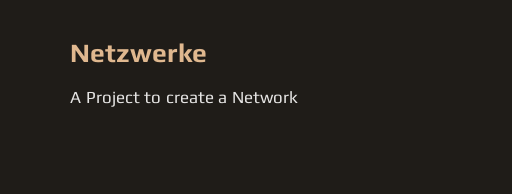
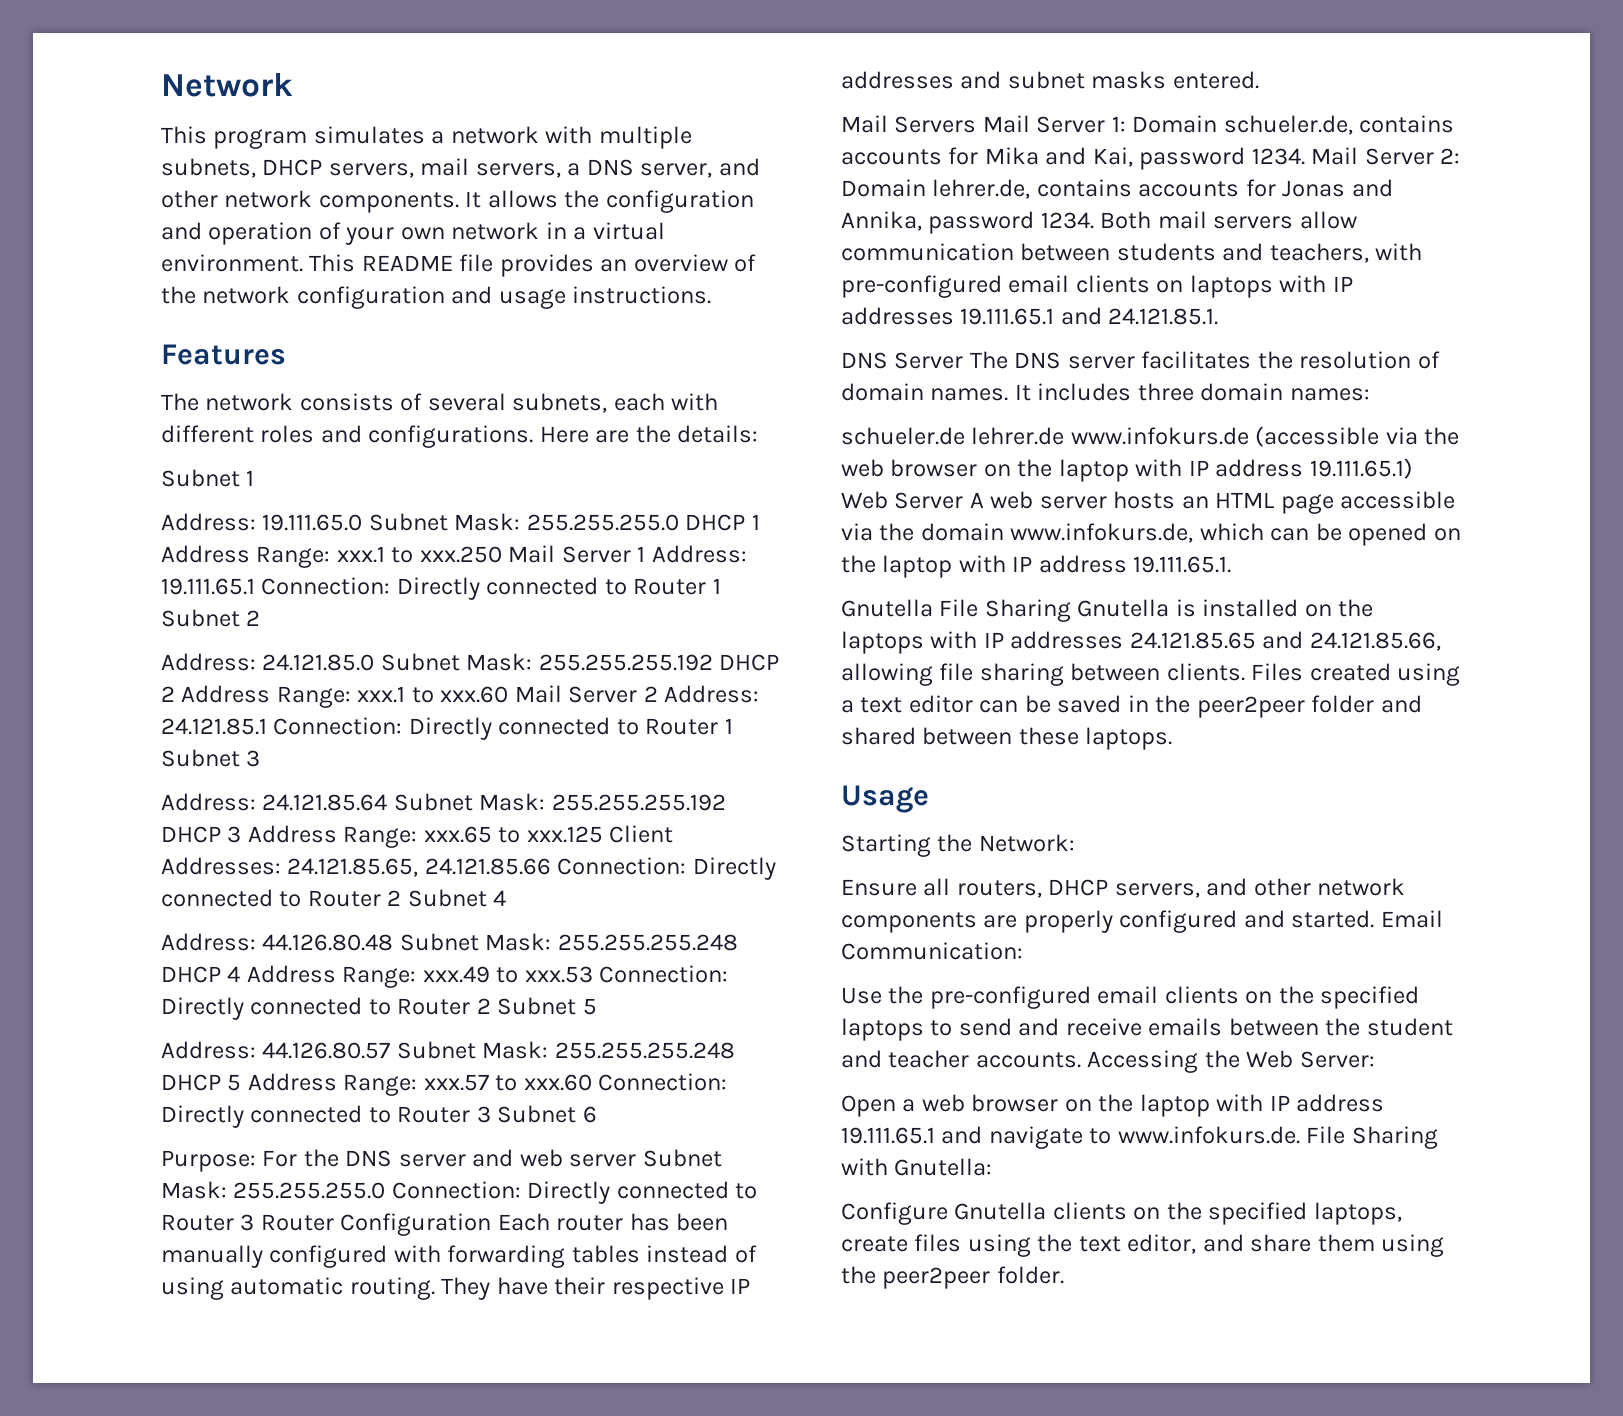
- Netzwerke
- A Project to create a Network
+ Network
+ This program simulates a network with multiple subnets, DHCP servers, mail servers, a DNS server, and other network components. It allows the configuration and operation of your own network in a virtual environment. This README file provides an overview of the network configuration and usage instructions.
+ Features
+ The network consists of several subnets, each with different roles and configurations. Here are the details:
+ Subnet 1
+ Address: 19.111.65.0 Subnet Mask: 255.255.255.0 DHCP 1 Address Range: xxx.1 to xxx.250 Mail Server 1 Address: 19.111.65.1 Connection: Directly connected to Router 1 Subnet 2
+ Address: 24.121.85.0 Subnet Mask: 255.255.255.192 DHCP 2 Address Range: xxx.1 to xxx.60 Mail Server 2 Address: 24.121.85.1 Connection: Directly connected to Router 1 Subnet 3
+ Address: 24.121.85.64 Subnet Mask: 255.255.255.192 DHCP 3 Address Range: xxx.65 to xxx.125 Client Addresses: 24.121.85.65, 24.121.85.66 Connection: Directly connected to Router 2 Subnet 4
+ Address: 44.126.80.48 Subnet Mask: 255.255.255.248 DHCP 4 Address Range: xxx.49 to xxx.53 Connection: Directly connected to Router 2 Subnet 5
+ Address: 44.126.80.57 Subnet Mask: 255.255.255.248 DHCP 5 Address Range: xxx.57 to xxx.60 Connection: Directly connected to Router 3 Subnet 6
+ Purpose: For the DNS server and web server Subnet Mask: 255.255.255.0 Connection: Directly connected to Router 3 Router Configuration Each router has been manually configured with forwarding tables instead of using automatic routing. They have their respective IP addresses and subnet masks entered.
+ Mail Servers Mail Server 1: Domain schueler.de, contains accounts for Mika and Kai, password 1234. Mail Server 2: Domain lehrer.de, contains accounts for Jonas and Annika, password 1234. Both mail servers allow communication between students and teachers, with pre-configured email clients on laptops with IP addresses 19.111.65.1 and 24.121.85.1.
+ DNS Server The DNS server facilitates the resolution of domain names. It includes three domain names:
+ schueler.de lehrer.de www.infokurs.de (accessible via the web browser on the laptop with IP address 19.111.65.1) Web Server A web server hosts an HTML page accessible via the domain www.infokurs.de, which can be opened on the laptop with IP address 19.111.65.1.
+ Gnutella File Sharing Gnutella is installed on the laptops with IP addresses 24.121.85.65 and 24.121.85.66, allowing file sharing between clients. Files created using a text editor can be saved in the peer2peer folder and shared between these laptops.
+ Usage
+ Starting the Network:
+ Ensure all routers, DHCP servers, and other network components are properly configured and started. Email Communication:
+ Use the pre-configured email clients on the specified laptops to send and receive emails between the student and teacher accounts. Accessing the Web Server:
+ Open a web browser on the laptop with IP address 19.111.65.1 and navigate to www.infokurs.de. File Sharing with Gnutella:
+ Configure Gnutella clients on the specified laptops, create files using the text editor, and share them using the peer2peer folder.

